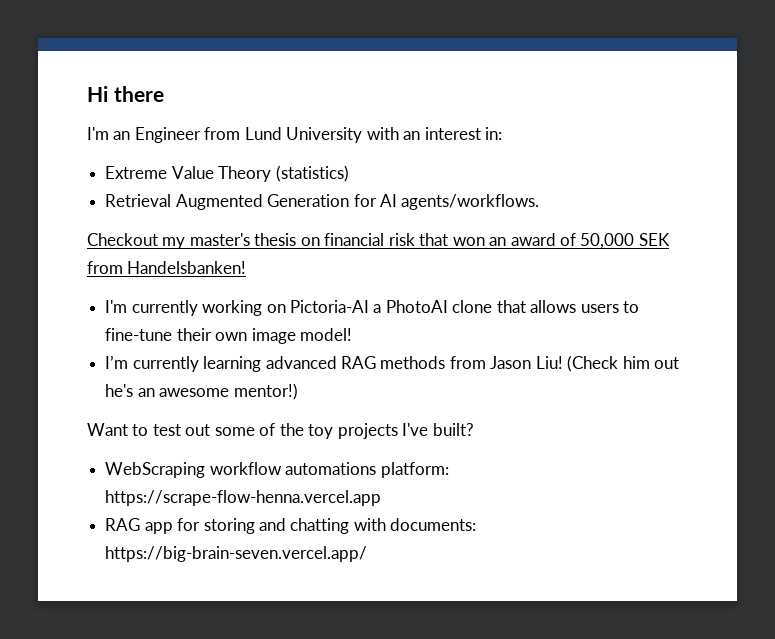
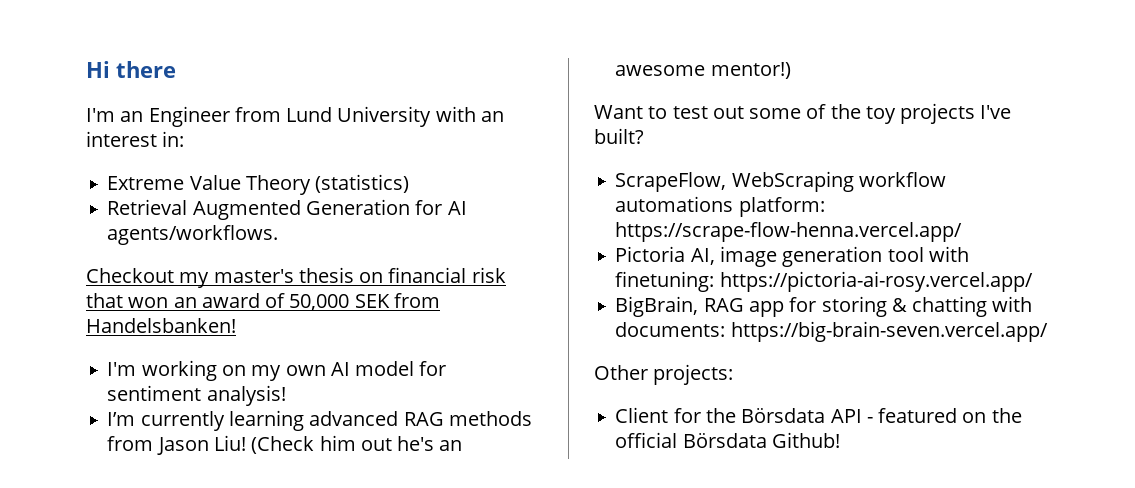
- I'm currently working on Pictoria-AI a PhotoAI clone that allows users to fine-tune their own image model!
+ I'm working on my own AI model for sentiment analysis!
- WebScraping workflow automations platform: https://scrape-flow-henna.vercel.app
- RAG app for storing and chatting with documents: https://big-brain-seven.vercel.app/
+ ScrapeFlow, WebScraping workflow automations platform: https://scrape-flow-henna.vercel.app/
+ Pictoria AI, image generation tool with finetuning: https://pictoria-ai-rosy.vercel.app/
+ BigBrain, RAG app for storing & chatting with documents: https://big-brain-seven.vercel.app/
+ Other projects:
+ Client for the Börsdata API - featured on the official Börsdata Github!

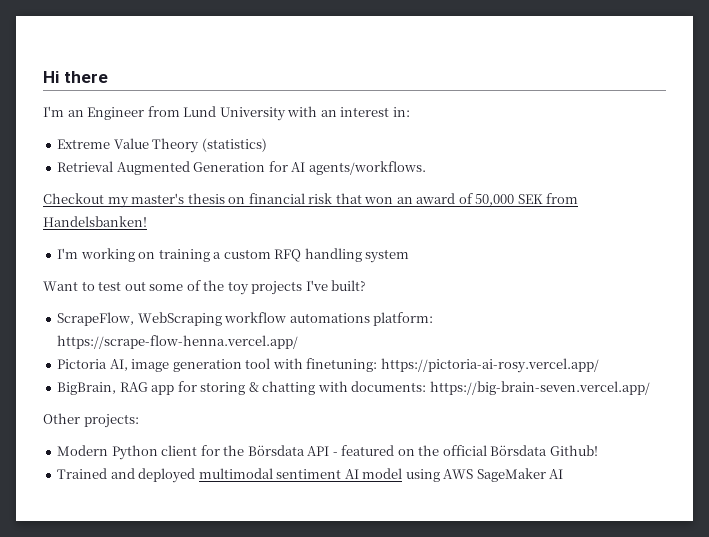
- I'm working on my own AI model for sentiment analysis!
- I’m currently learning advanced RAG methods from Jason Liu! (Check him out he's an awesome mentor!)
+ I'm working on training a custom RFQ handling system
- Client for the Börsdata API - featured on the official Börsdata Github!
+ Modern Python client for the Börsdata API - featured on the official Börsdata Github!
+ Trained and deployed multimodal sentiment AI model using AWS SageMaker AI

